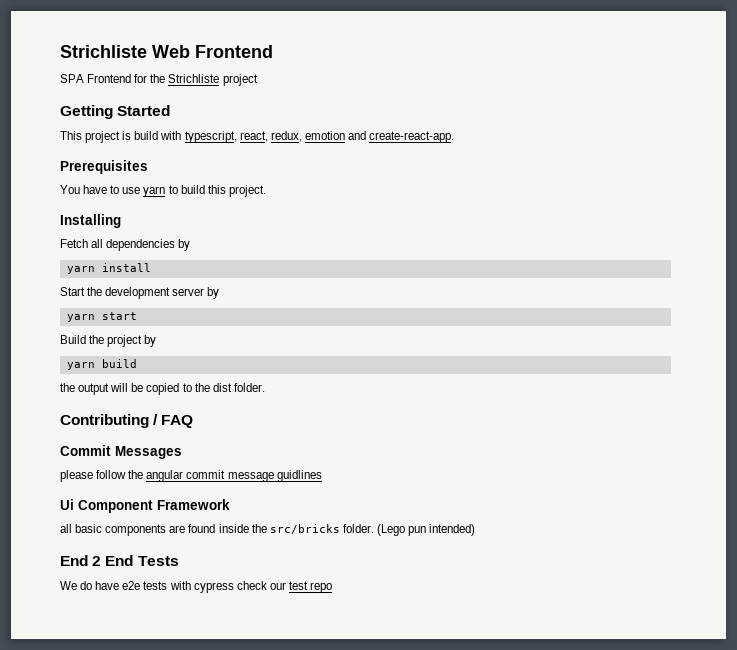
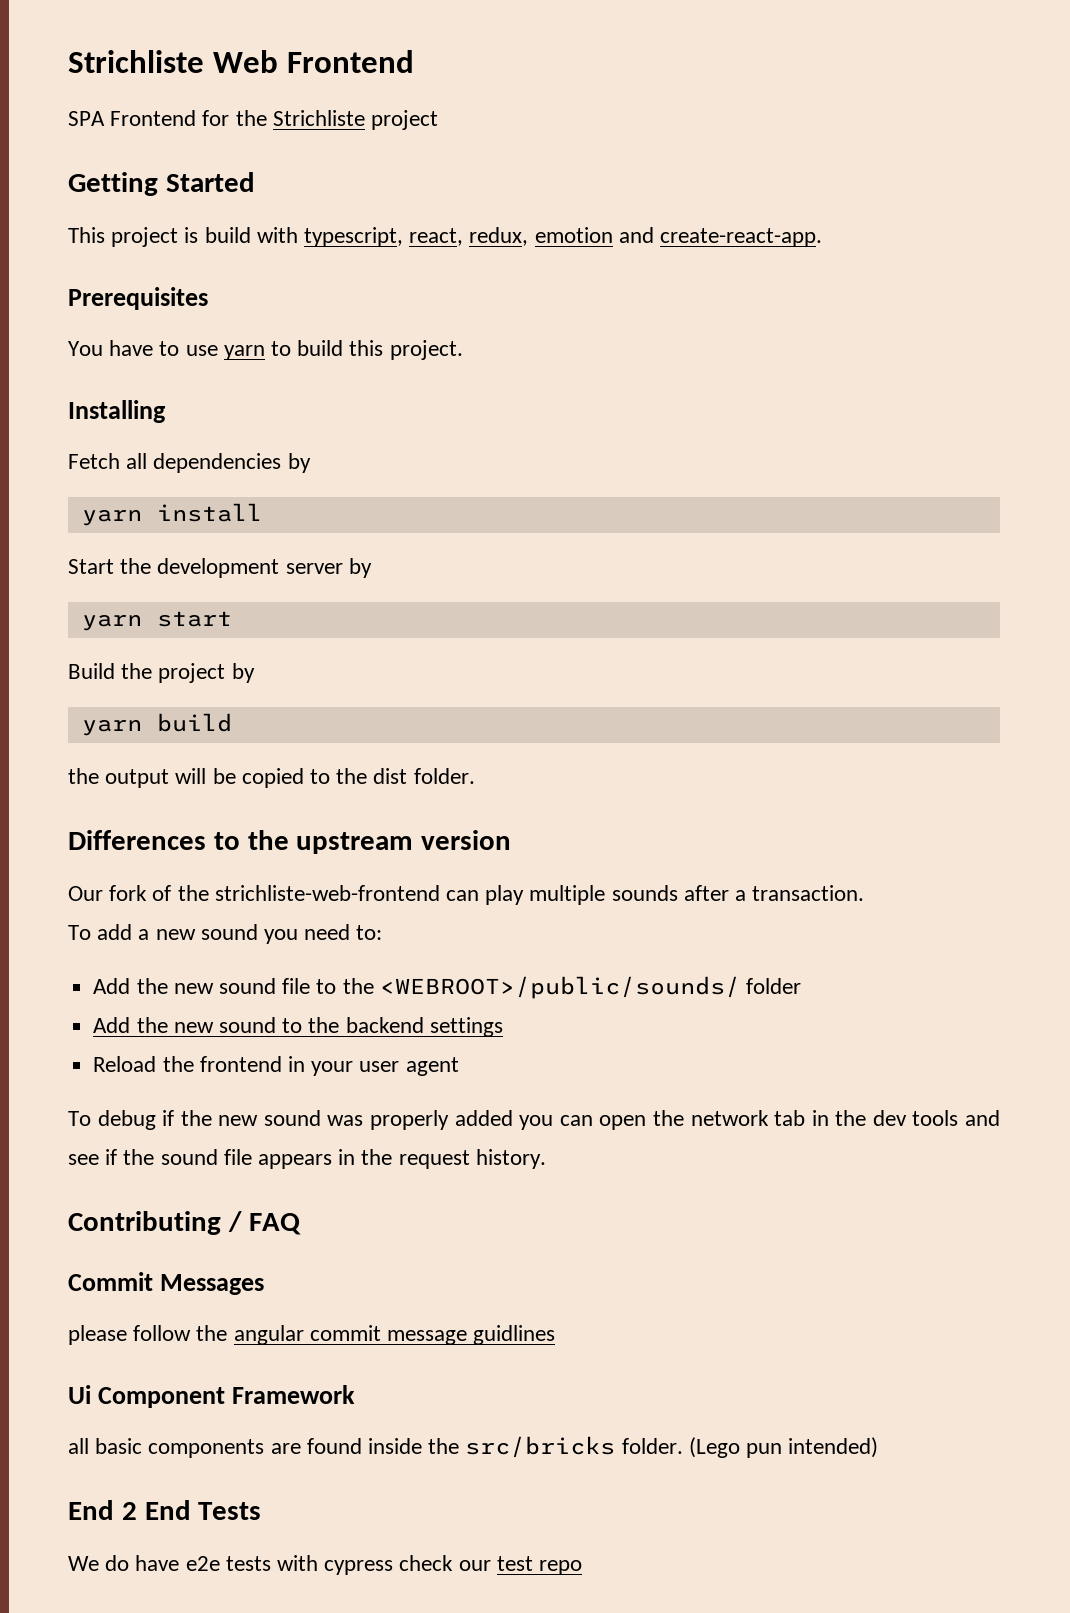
+ Differences to the upstream version
+ Our fork of the strichliste-web-frontend can play multiple sounds after a transaction.
+ To add a new sound you need to:
+ Add the new sound file to the <WEBROOT>/public/sounds/ folder
+ Add the new sound to the backend settings
+ Reload the frontend in your user agent
+ To debug if the new sound was properly added you can open the network tab in the dev tools and see if the sound file appears in the request history.

